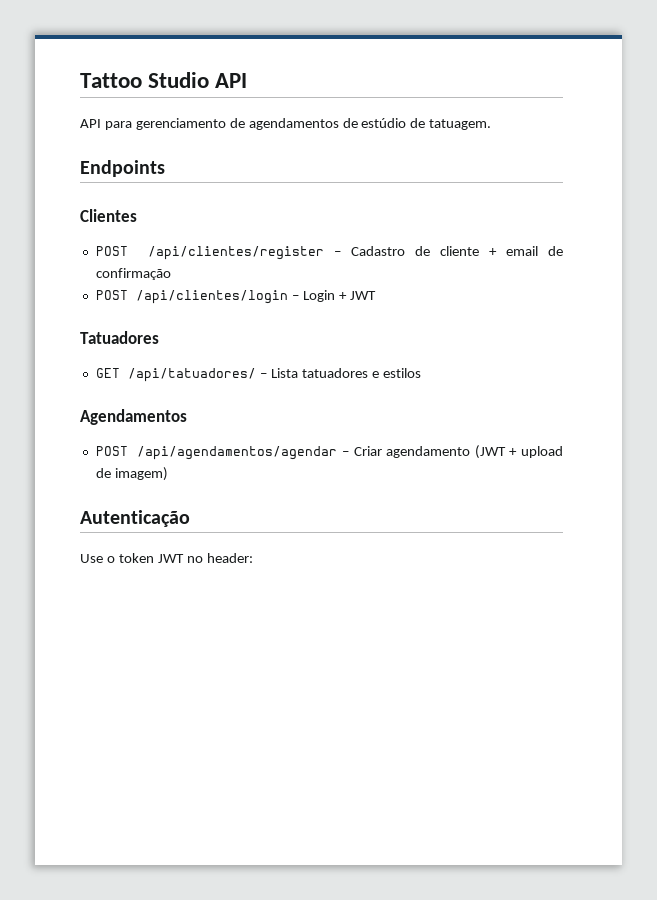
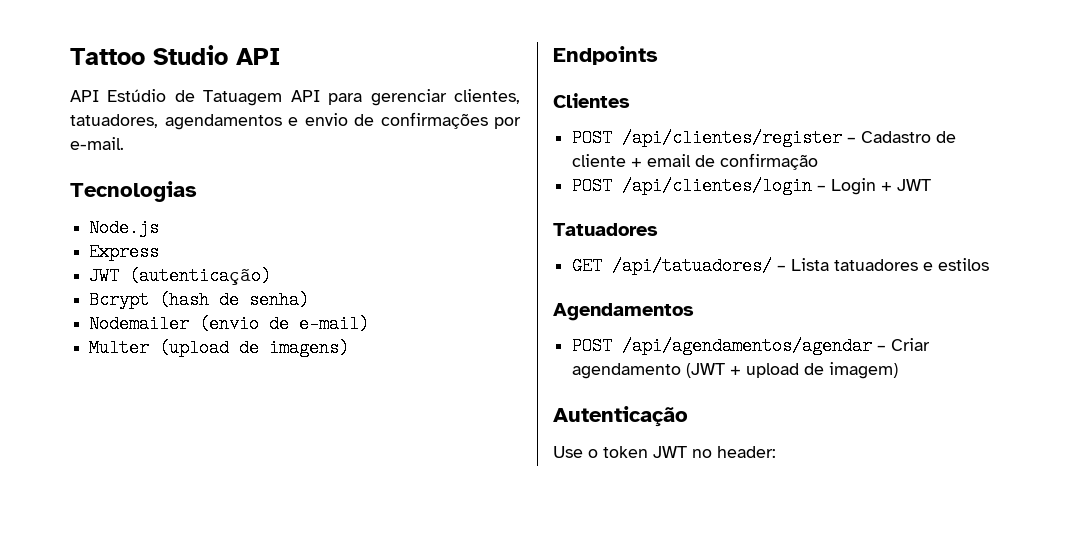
- API para gerenciamento de agendamentos de estúdio de tatuagem.
+ API Estúdio de Tatuagem API para gerenciar clientes, tatuadores, agendamentos e envio de confirmações por e-mail.
+ Tecnologias
+ Node.js
+ Express
+ JWT (autenticação)
+ Bcrypt (hash de senha)
+ Nodemailer (envio de e-mail)
+ Multer (upload de imagens)

